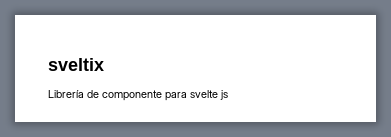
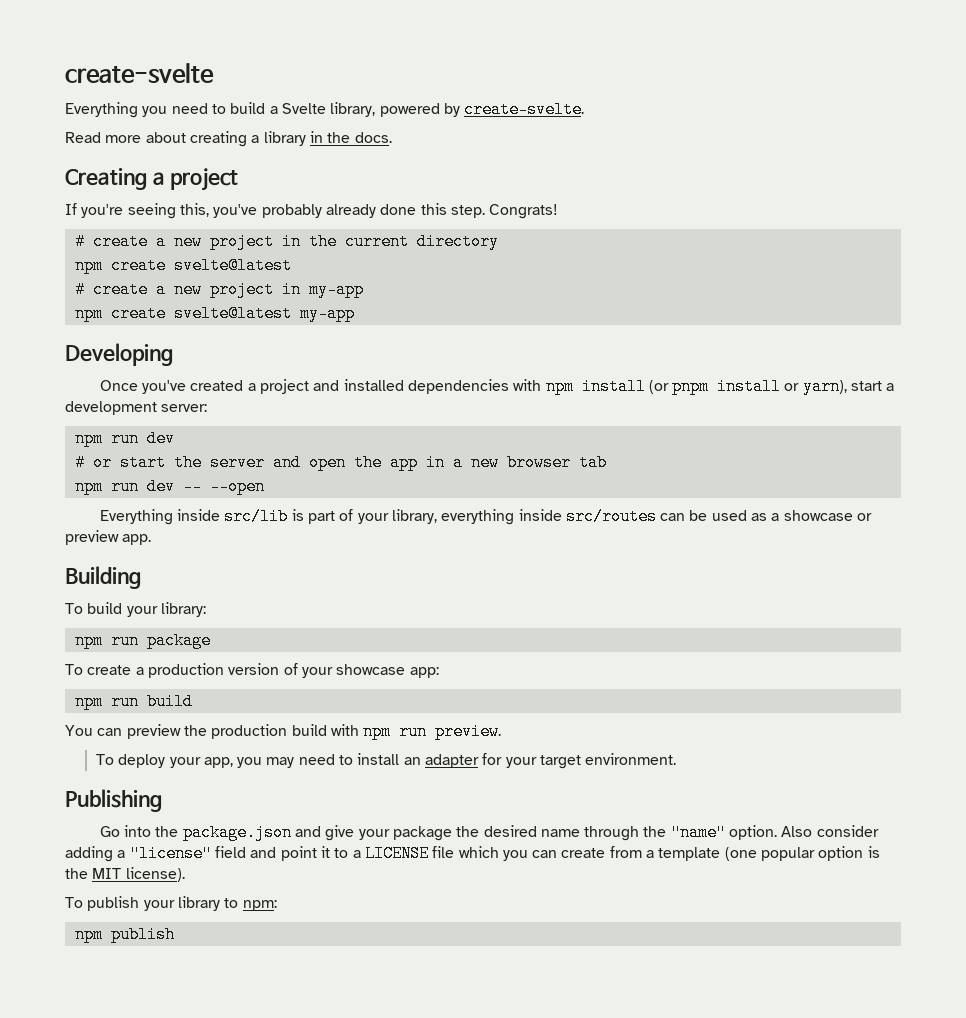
- sveltix
- Librería de componente para svelte js
+ create-svelte
+ Everything you need to build a Svelte library, powered by create-svelte.
+ Read more about creating a library in the docs.
+ Creating a project
+ If you're seeing this, you've probably already done this step. Congrats!
+ # create a new project in the current directory
+ npm create svelte@latest
+ # create a new project in my-app
+ npm create svelte@latest my-app
+ Developing
+ Once you've created a project and installed dependencies with npm install (or pnpm install or yarn), start a development server:
+ npm run dev
+ # or start the server and open the app in a new browser tab
+ npm run dev -- --open
+ Everything inside src/lib is part of your library, everything inside src/routes can be used as a showcase or preview app.
+ Building
+ To build your library:
+ npm run package
+ To create a production version of your showcase app:
+ npm run build
+ You can preview the production build with npm run preview.
+ To deploy your app, you may need to install an adapter for your target environment.
+ Publishing
+ Go into the package.json and give your package the desired name through the "name" option. Also consider adding a "license" field and point it to a LICENSE file which you can create from a template (one popular option is the MIT license).
+ To publish your library to npm:
+ npm publish

